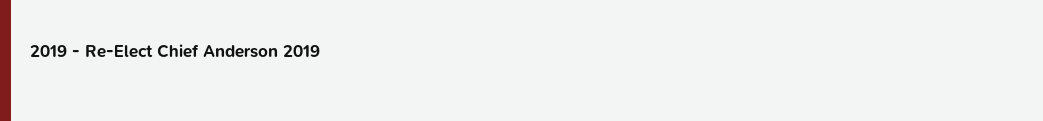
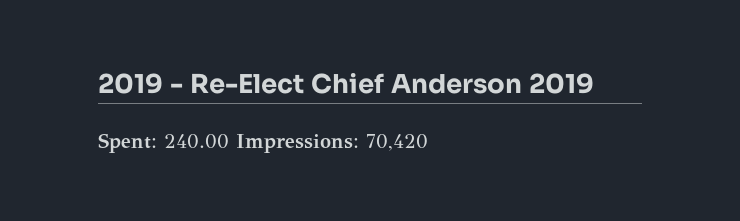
+ Spent: 240.00 Impressions: 70,420

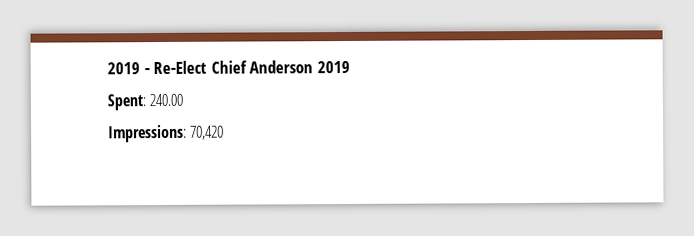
- Spent: 240.00 Impressions: 70,420
+ Spent: 240.00
+ Impressions: 70,420

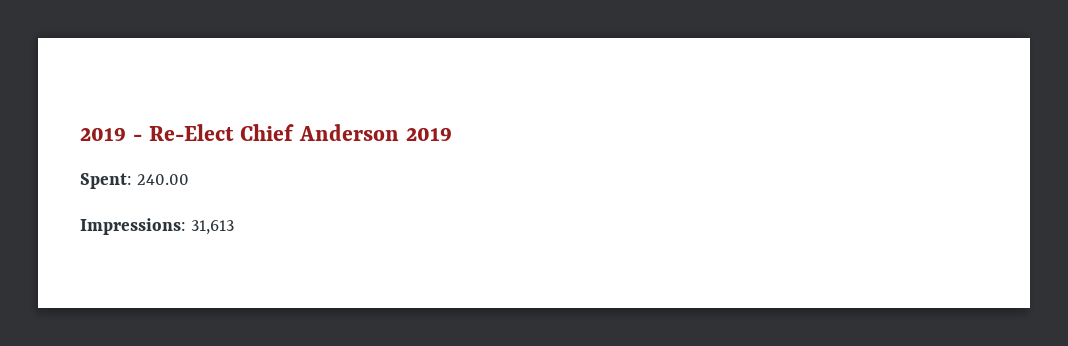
- Impressions: 70,420
+ Impressions: 31,613

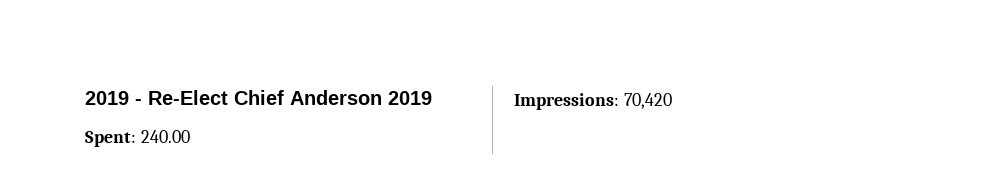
- Impressions: 31,613
+ Impressions: 70,420

